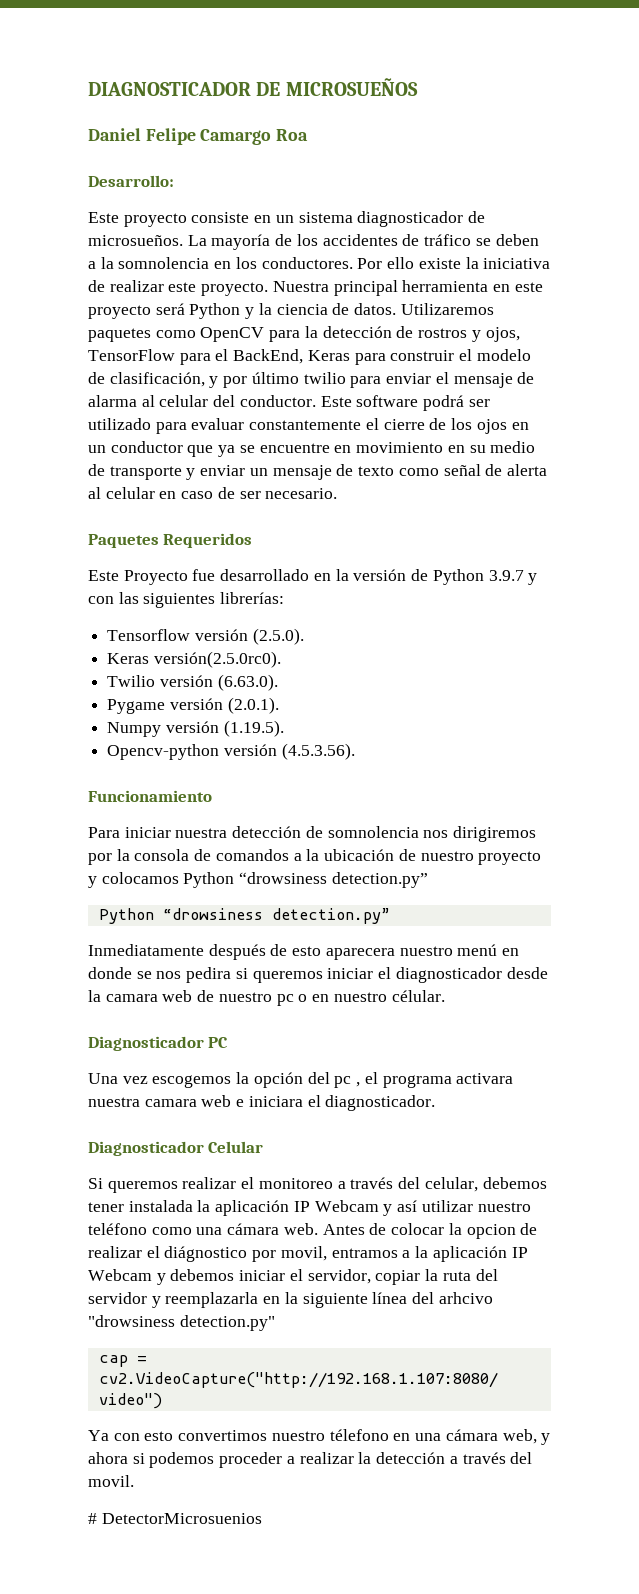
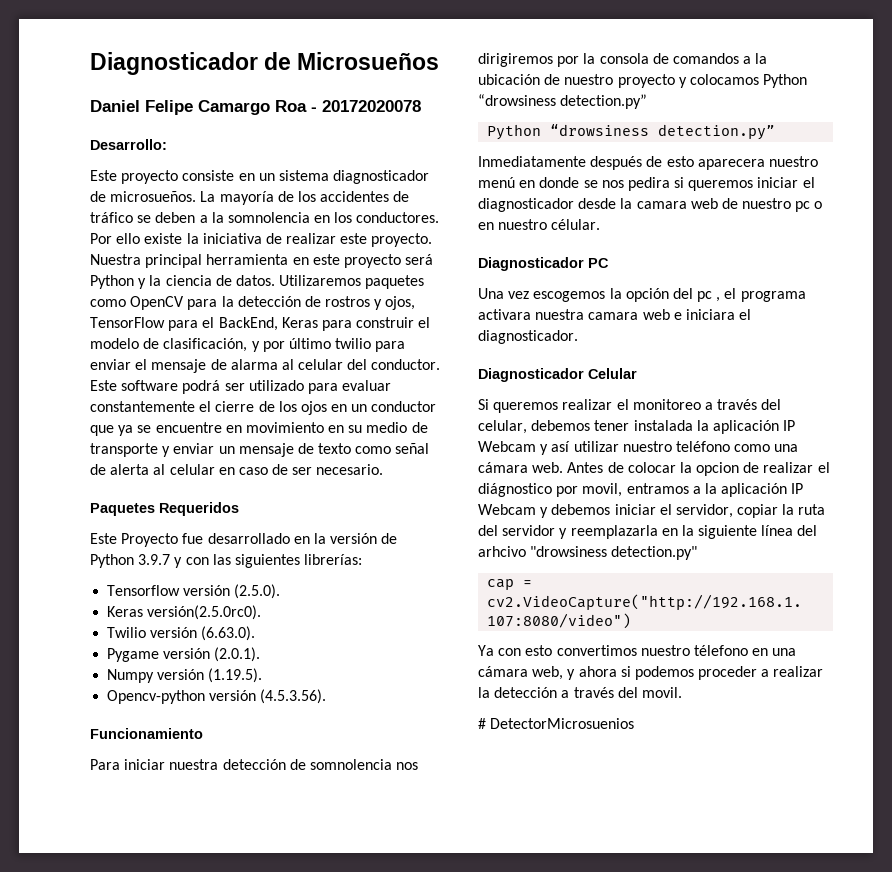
- DIAGNOSTICADOR DE MICROSUEÑOS
+ Diagnosticador de Microsueños
- Daniel Felipe Camargo Roa
+ Daniel Felipe Camargo Roa - 20172020078

